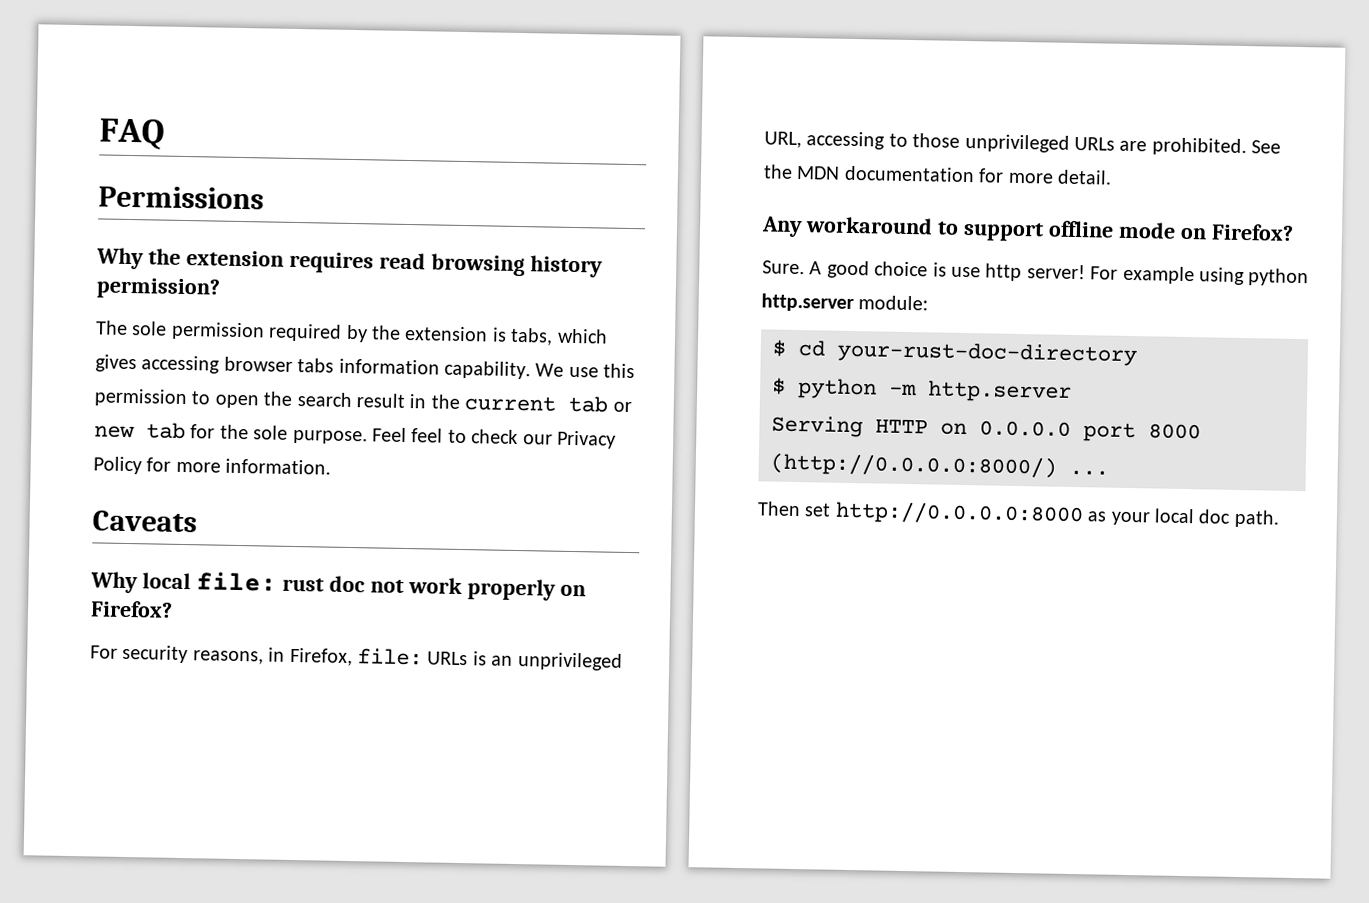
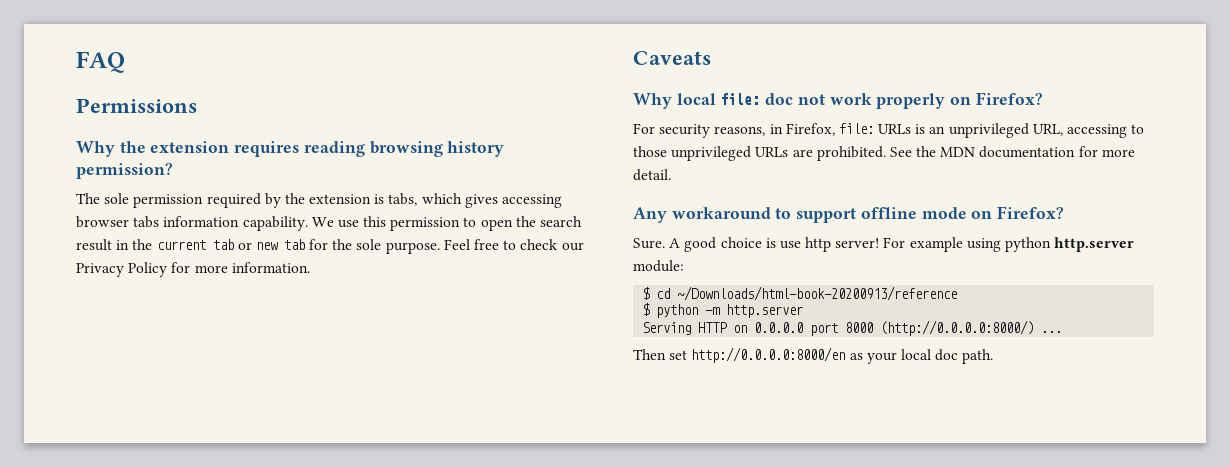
- Why the extension requires read browsing history permission?
+ Why the extension requires reading browsing history permission?
- Feel feel to check our Privacy Policy for more information.
+ Feel free to check our Privacy Policy for more information.
- Why local file: rust doc not work properly on Firefox?
+ Why local file: doc not work properly on Firefox?
- $ cd your-rust-doc-directory
+ $ cd ~/Downloads/html-book-20200913/reference
- Then set http://0.0.0.0:8000 as your local doc path.
+ Then set http://0.0.0.0:8000/en as your local doc path.

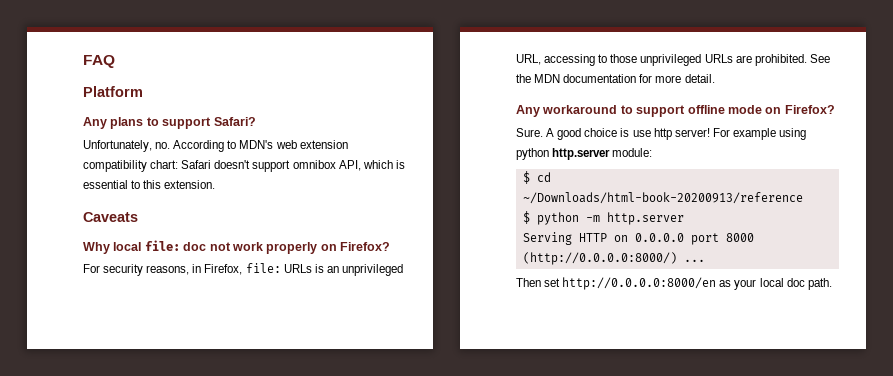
- Permissions
- Why the extension requires reading browsing history permission?
- The sole permission required by the extension is tabs, which gives accessing browser tabs information capability. We use this permission to open the search result in the current tab or new tab for the sole purpose. Feel free to check our Privacy Policy for more information.
+ Platform
+ Any plans to support Safari?
+ Unfortunately, no. According to MDN's web extension compatibility chart: Safari doesn't support omnibox API, which is essential to this extension.

